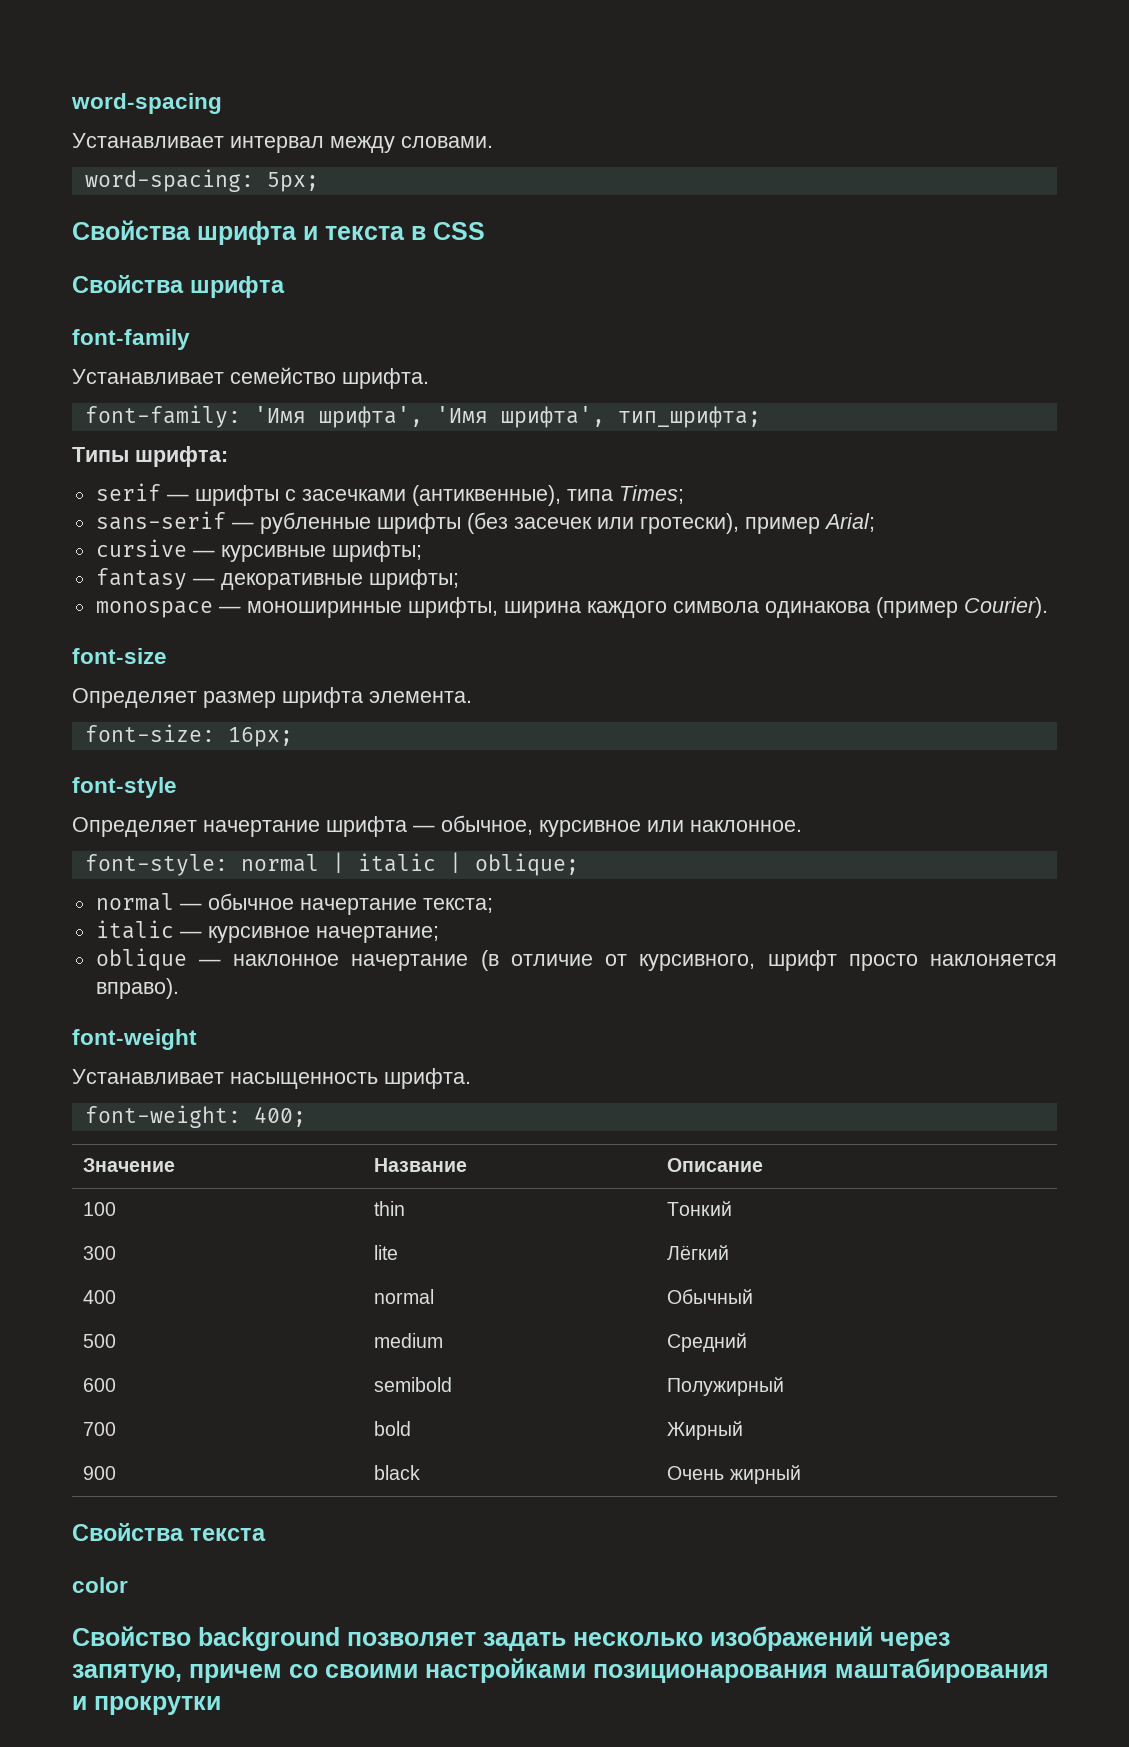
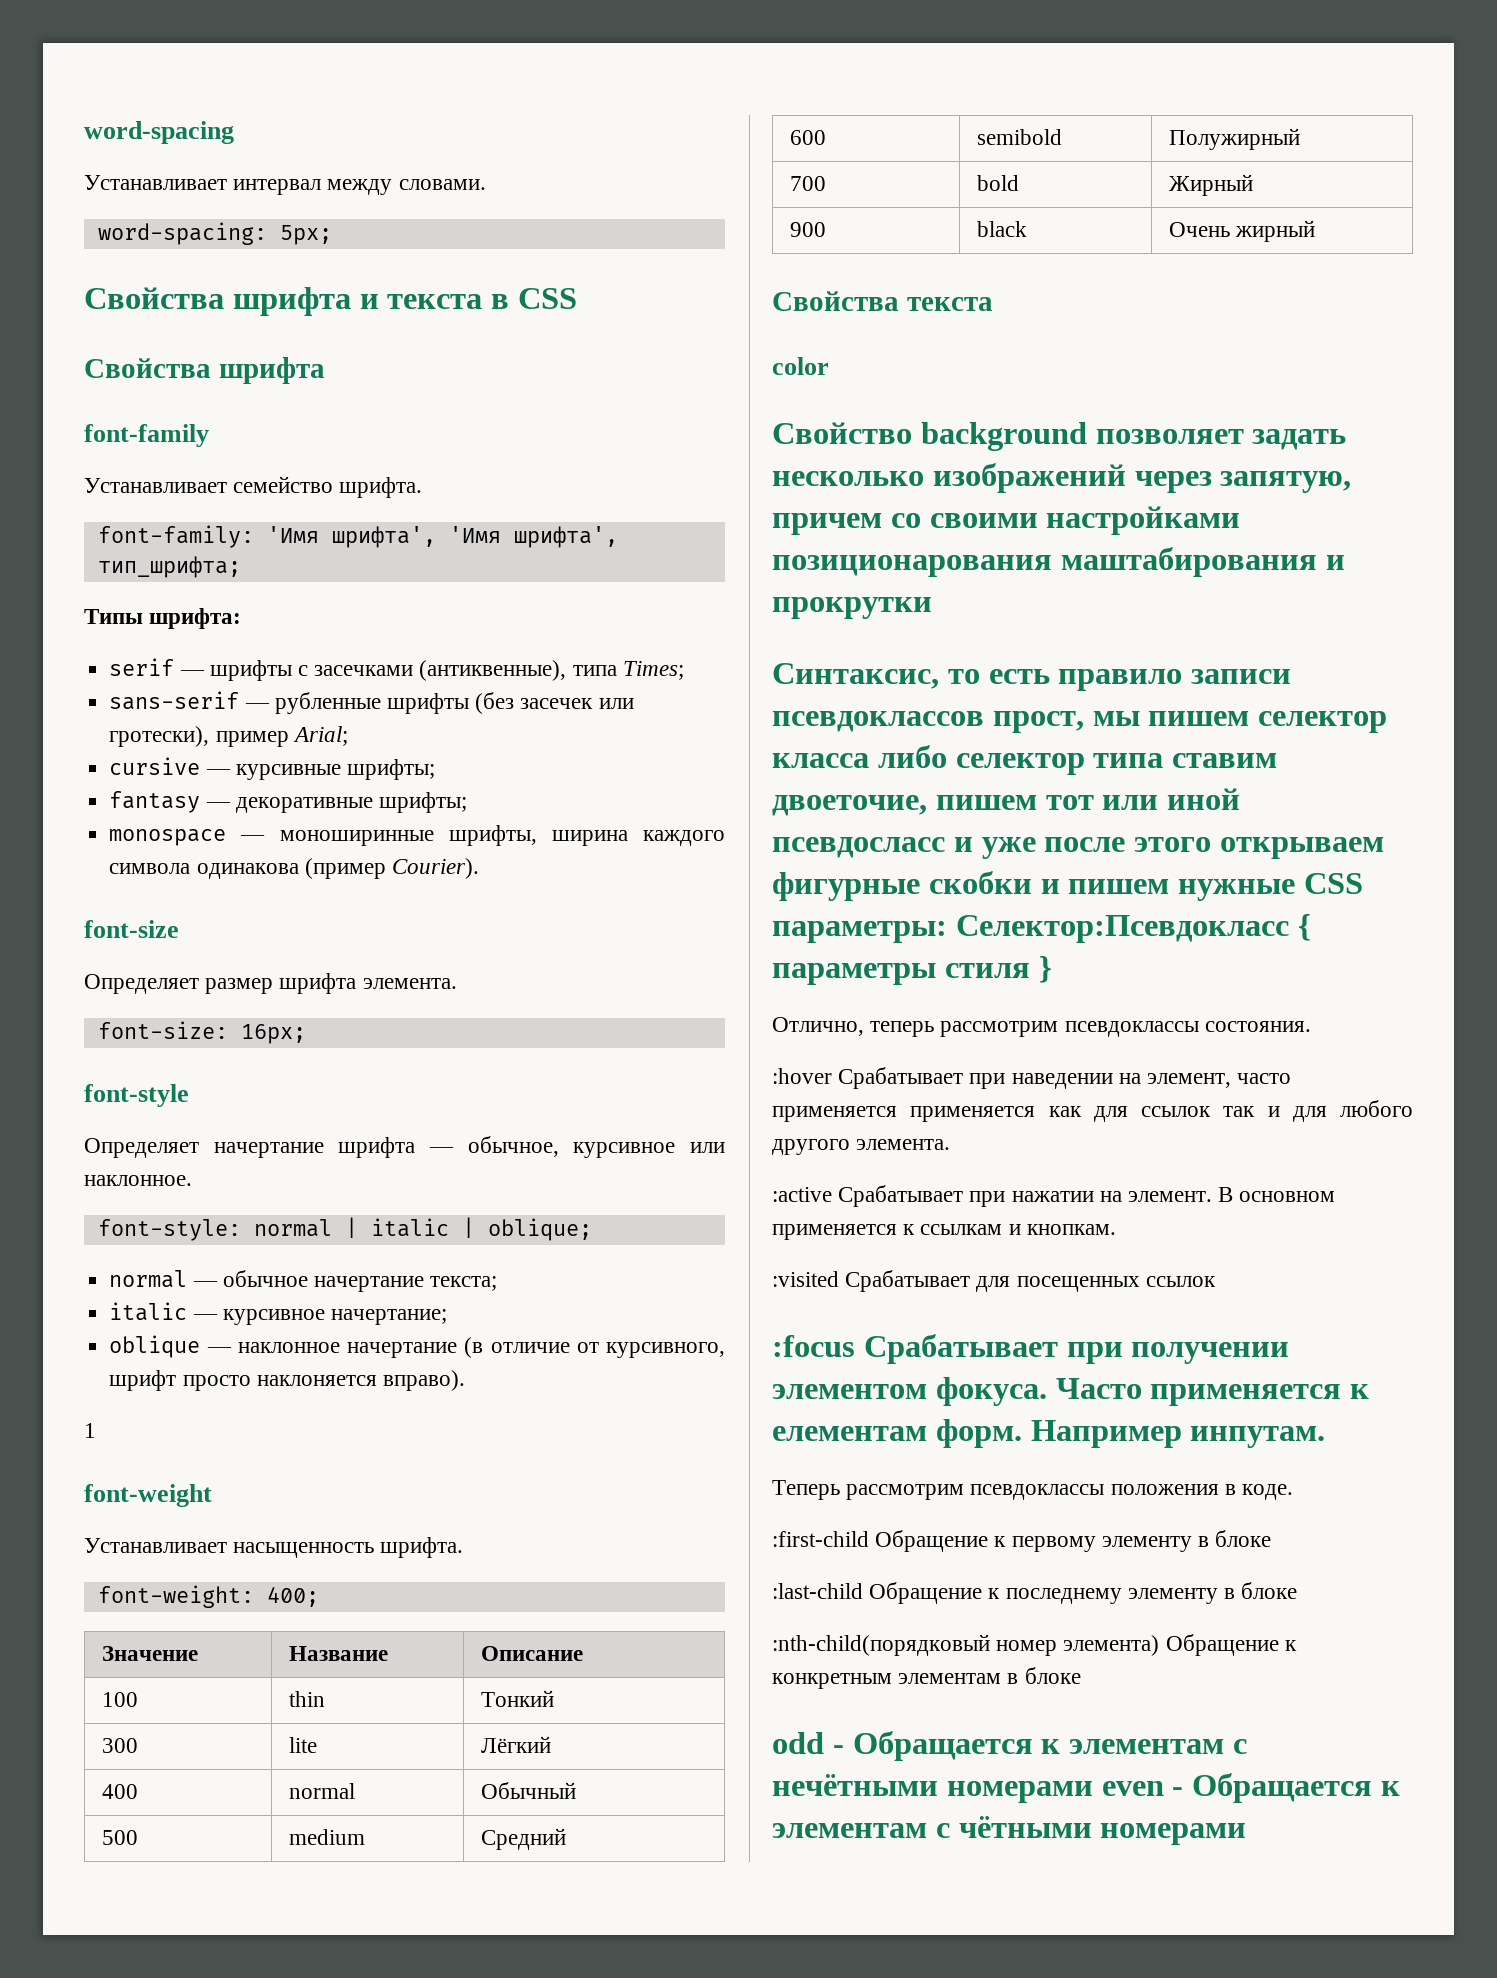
  oblique — наклонное начертание (в отличие от курсивного, шрифт просто наклоняется вправо).
+ 1
+ Синтаксис, то есть правило записи псевдоклассов прост, мы пишем селектор класса либо селектор типа ставим двоеточие, пишем тот или иной псевдосласс и уже после этого открываем фигурные скобки и пишем нужные CSS параметры: Селектор:Псевдокласс { параметры стиля }
+ Отлично, теперь рассмотрим псевдоклассы состояния.
+ :hover Срабатывает при наведении на элемент, часто применяется применяется как для ссылок так и для любого другого элемента.
+ :active Срабатывает при нажатии на элемент. В основном применяется к ссылкам и кнопкам.
+ :visited Срабатывает для посещенных ссылок
+ :focus Срабатывает при получении элементом фокуса. Часто применяется к елементам форм. Например инпутам.
+ Теперь рассмотрим псевдоклассы положения в коде.
+ :first-child Обращение к первому элементу в блоке
+ :last-child Обращение к последнему элементу в блоке
+ :nth-child(порядковый номер элемента) Обращение к конкретным элементам в блоке
+ odd - Обращается к элементам с нечётными номерами even - Обращается к элементам с чётными номерами

